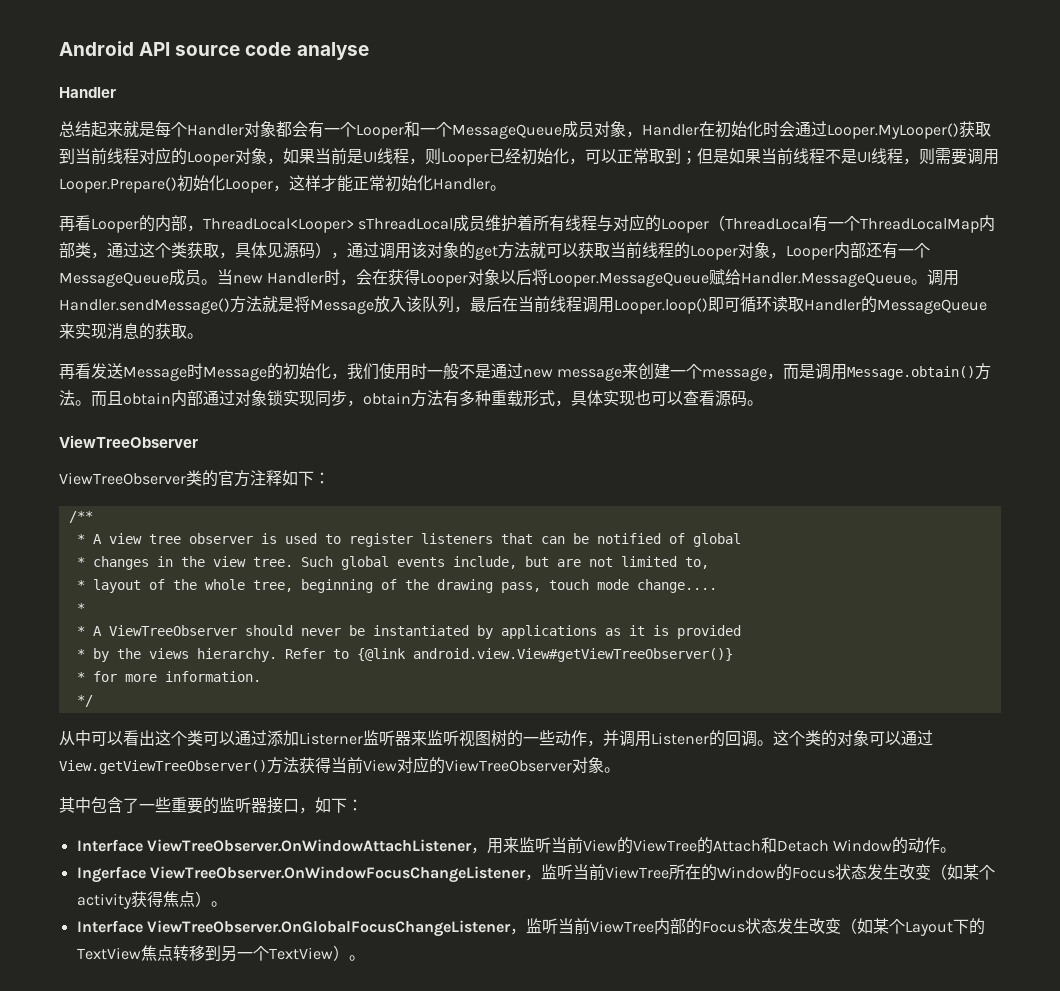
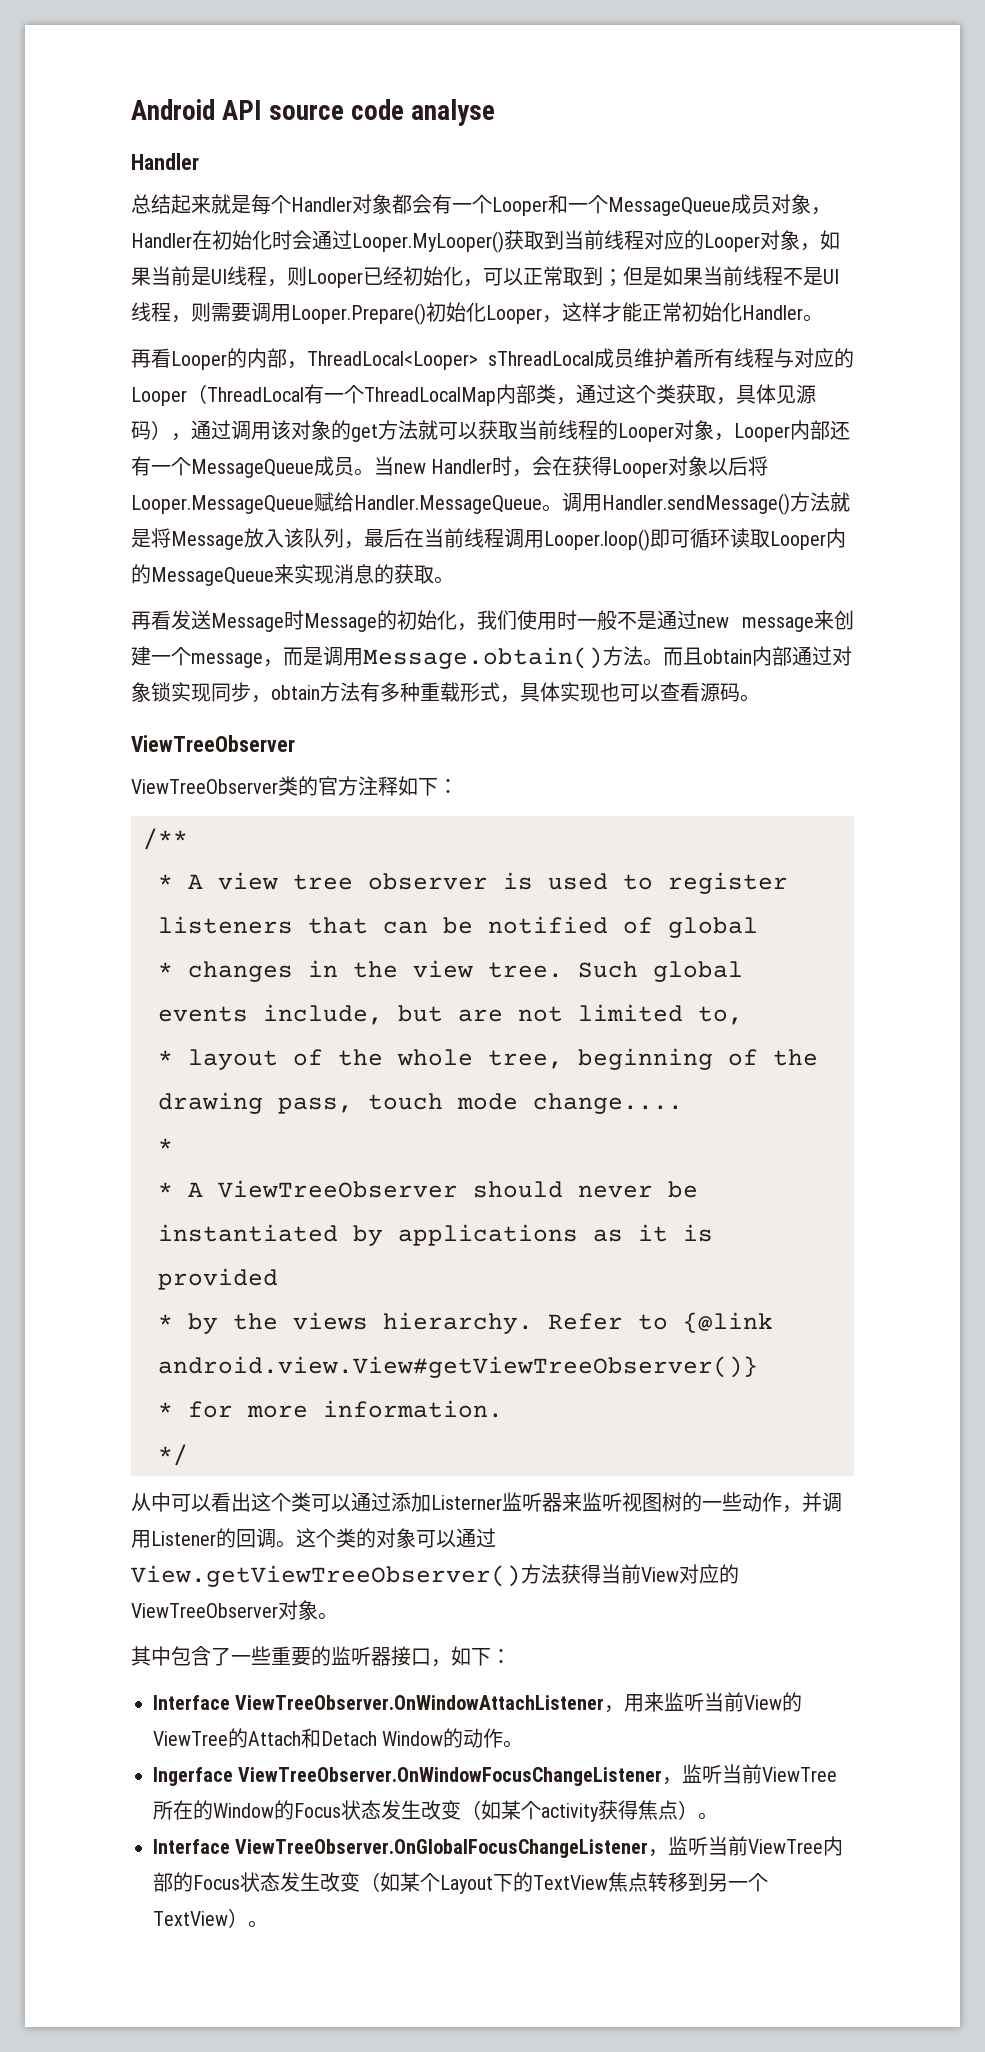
- 调用Handler.sendMessage()方法就是将Message放入该队列，最后在当前线程调用Looper.loop()即可循环读取Handler的MessageQueue来实现消息的获取。
+ 调用Handler.sendMessage()方法就是将Message放入该队列，最后在当前线程调用Looper.loop()即可循环读取Looper内的MessageQueue来实现消息的获取。

